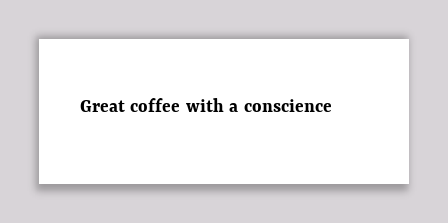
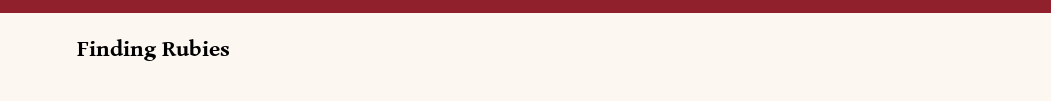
- Great coffee with a conscience
+ Finding Rubies

